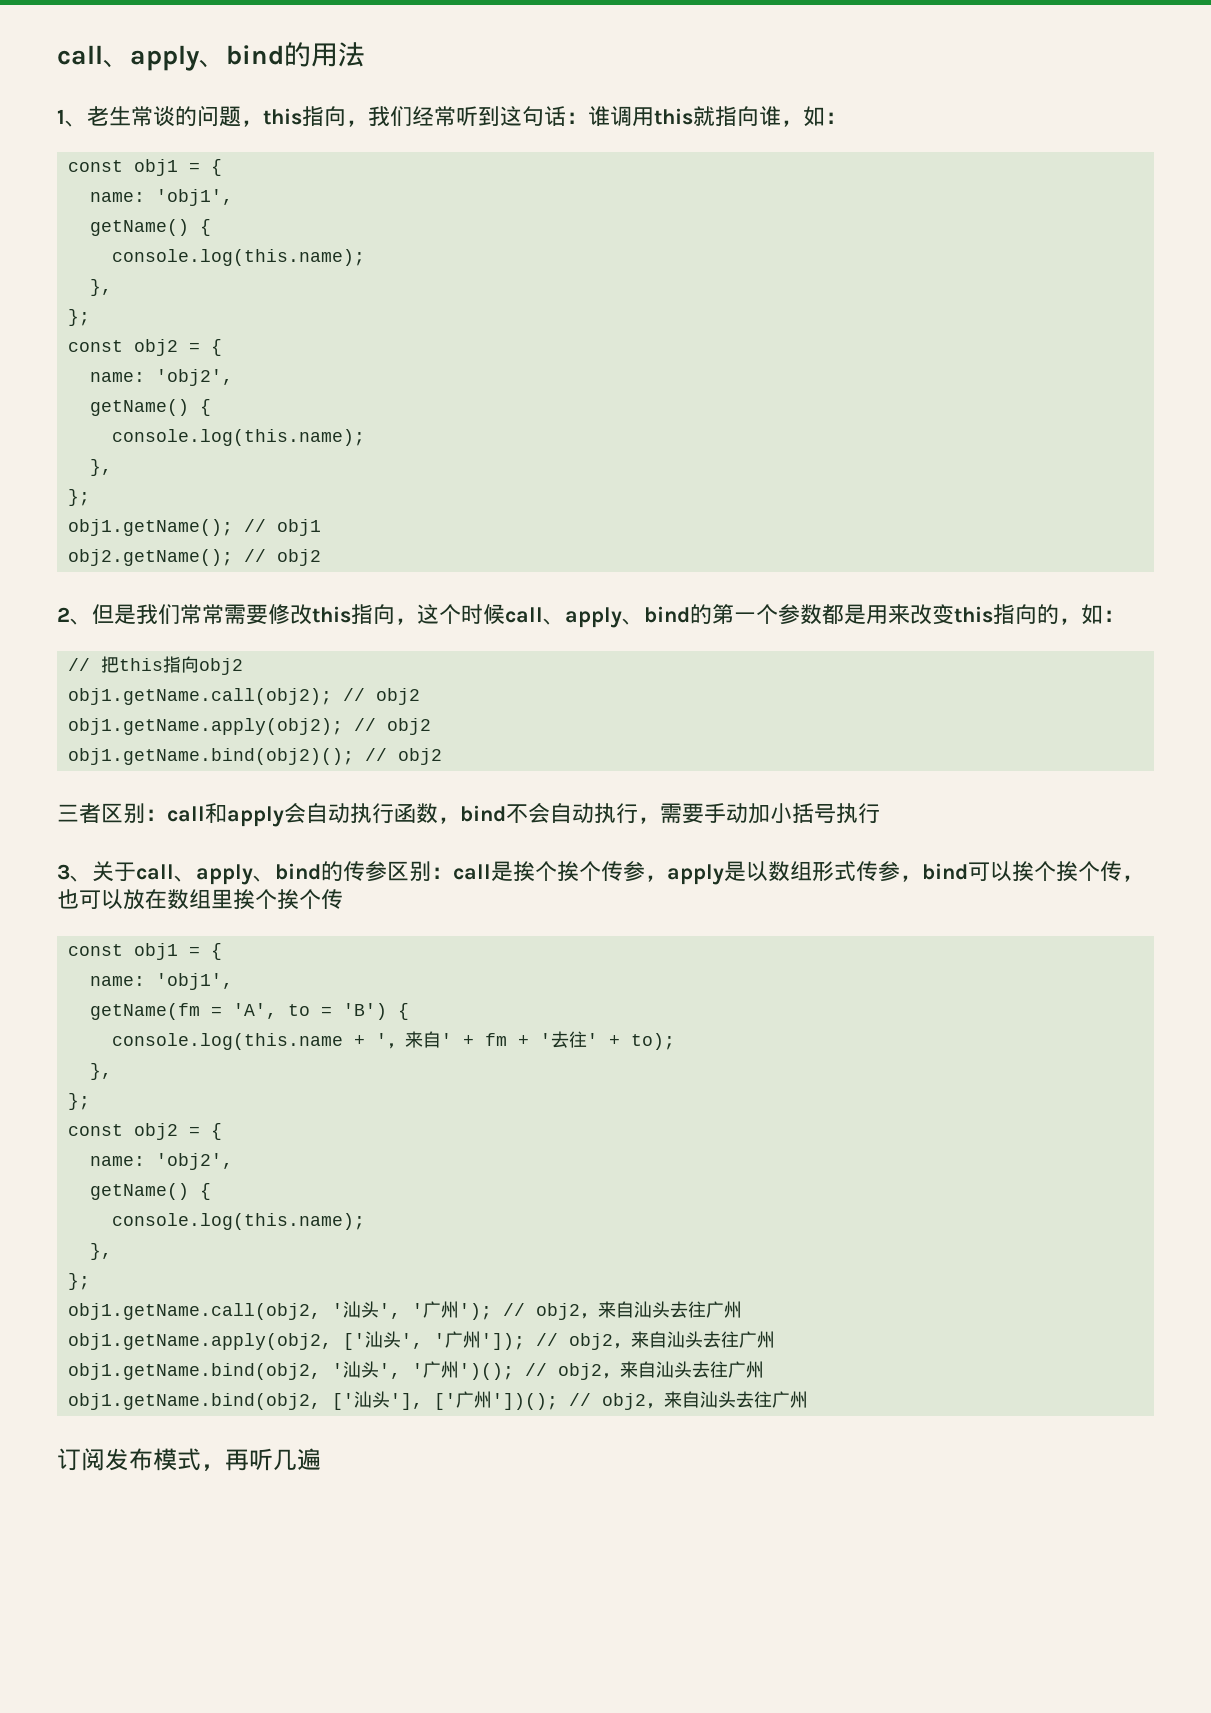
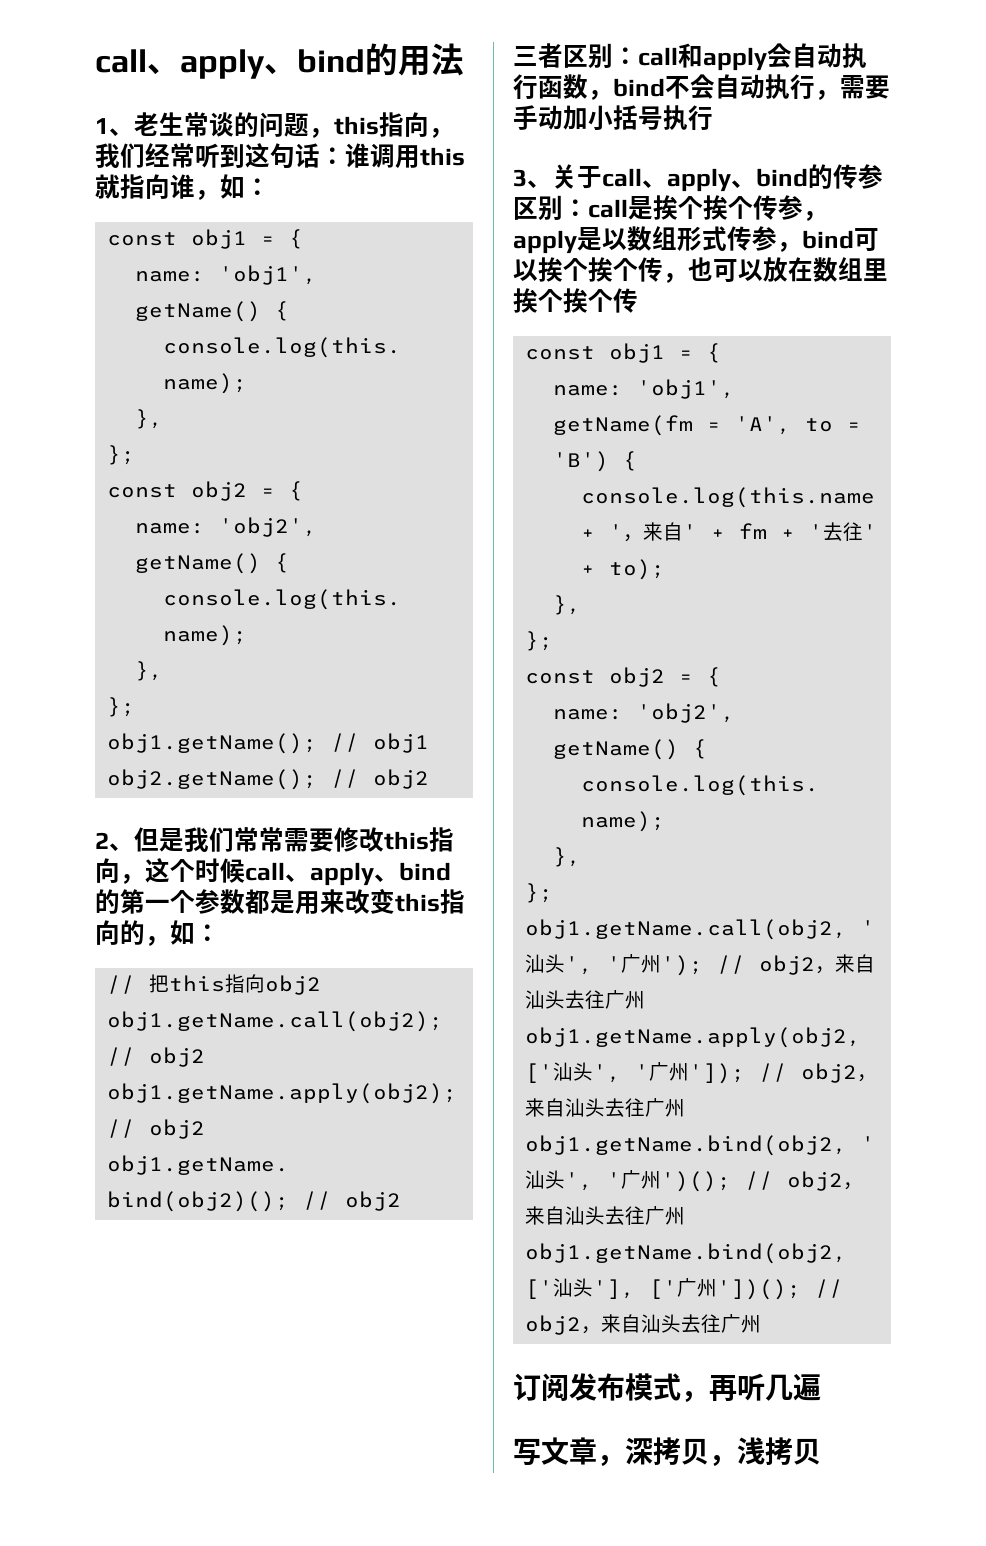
+ 写文章，深拷贝，浅拷贝

